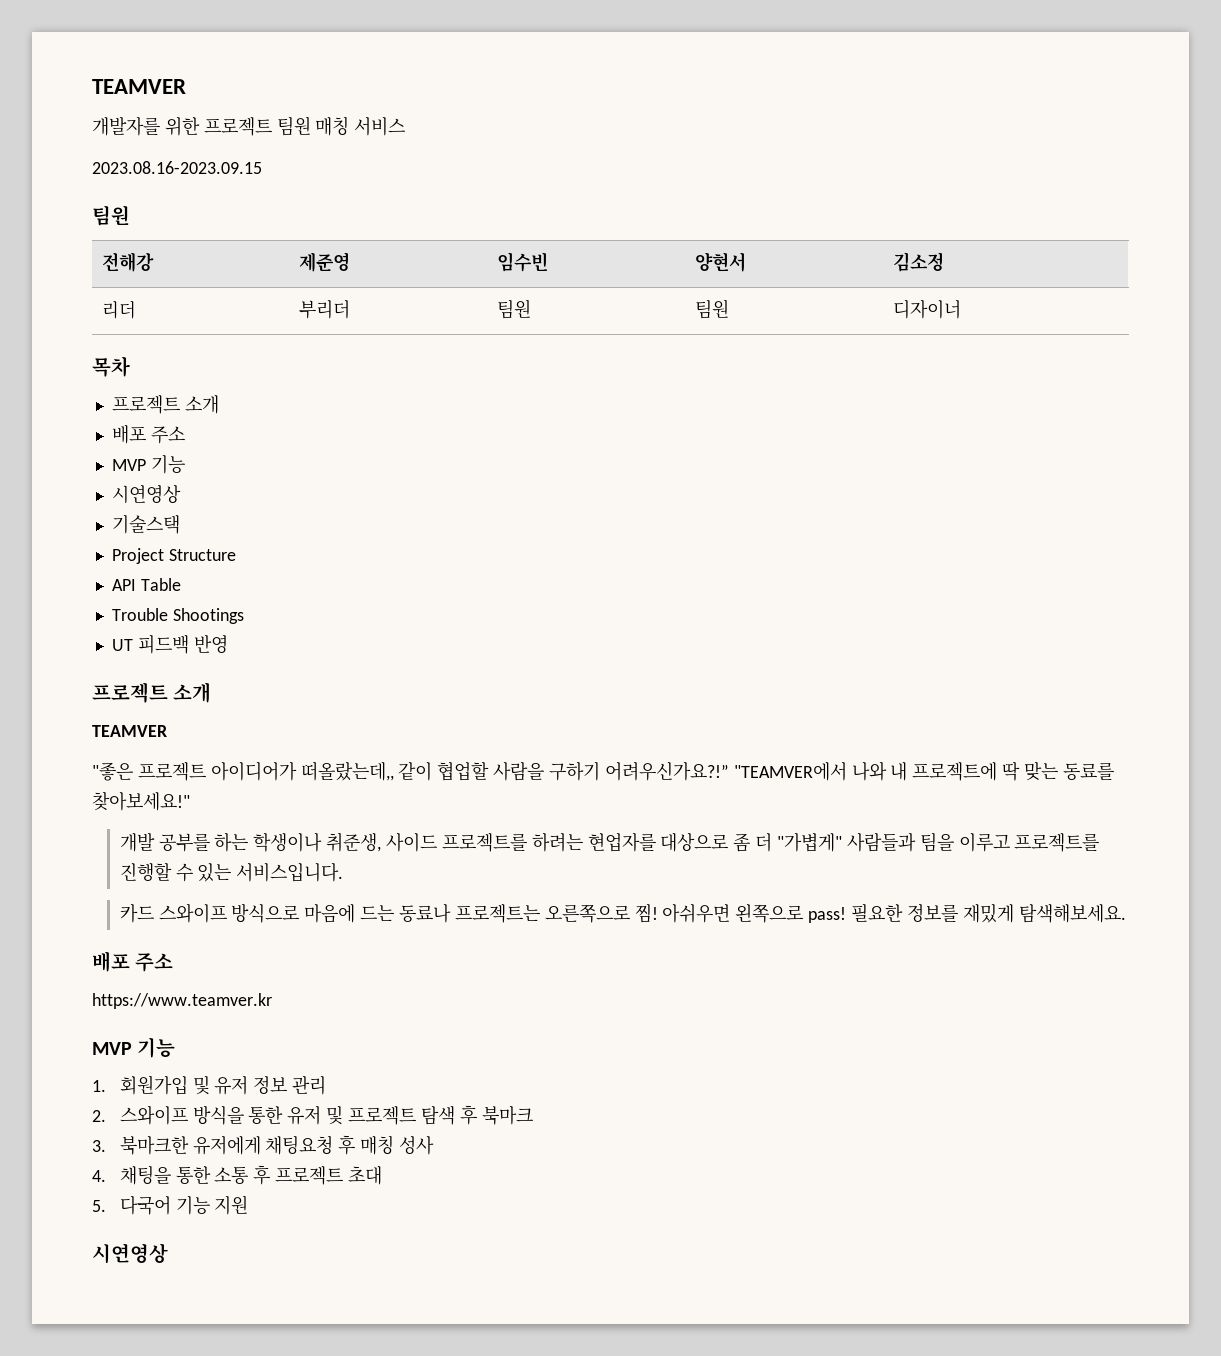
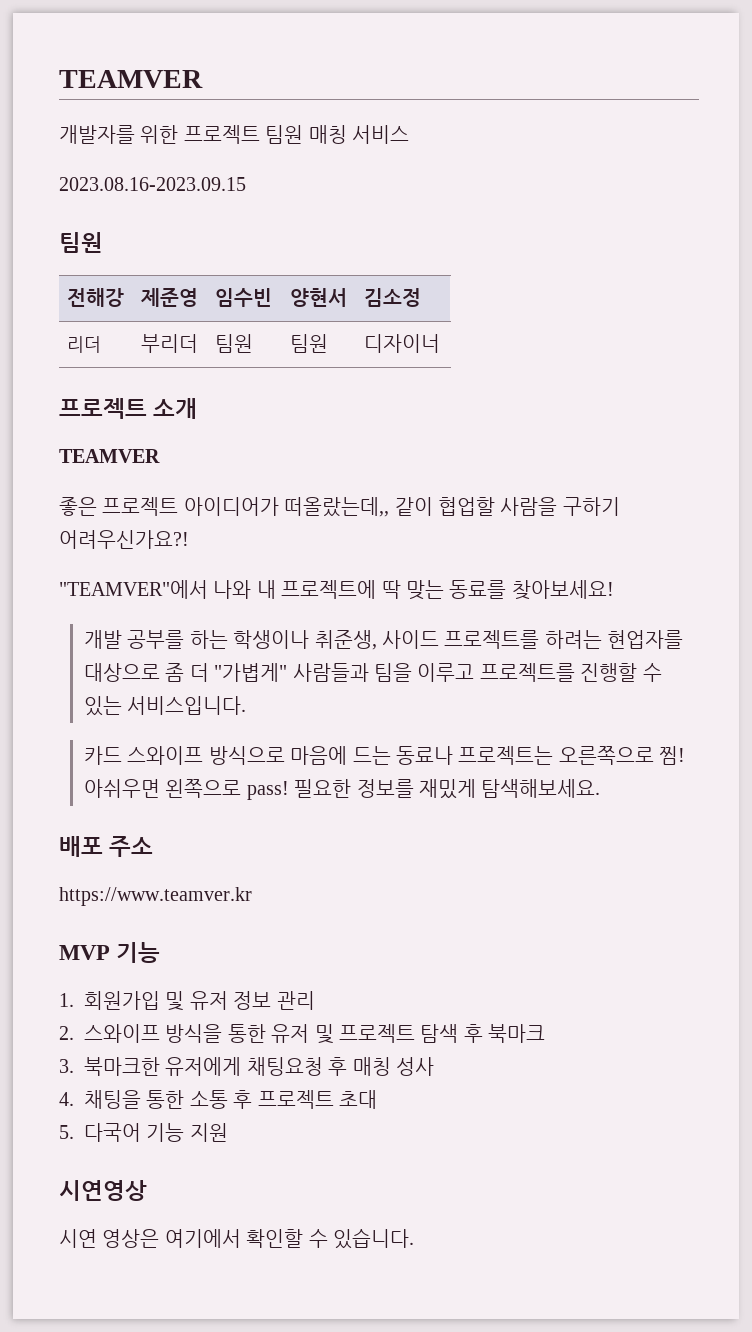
- 목차
- 프로젝트 소개
- 배포 주소
- MVP 기능
- 시연영상
- 기술스택
- Project Structure
- API Table
- Trouble Shootings
- UT 피드백 반영
- "좋은 프로젝트 아이디어가 떠올랐는데,, 같이 협업할 사람을 구하기 어려우신가요?!” "TEAMVER에서 나와 내 프로젝트에 딱 맞는 동료를 찾아보세요!"
+ 좋은 프로젝트 아이디어가 떠올랐는데,, 같이 협업할 사람을 구하기 어려우신가요?!
+ "TEAMVER"에서 나와 내 프로젝트에 딱 맞는 동료를 찾아보세요!
+ 시연 영상은 여기에서 확인할 수 있습니다.

